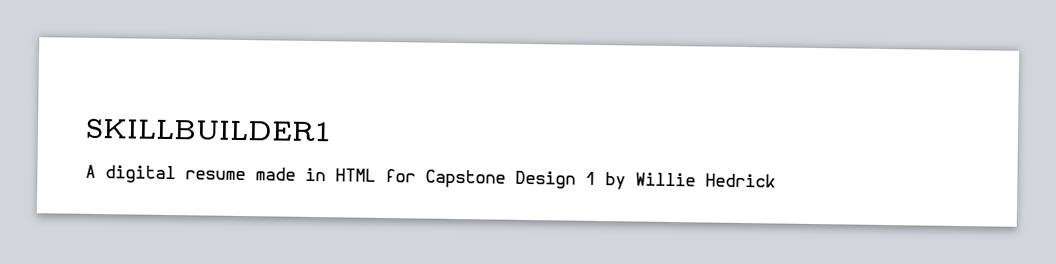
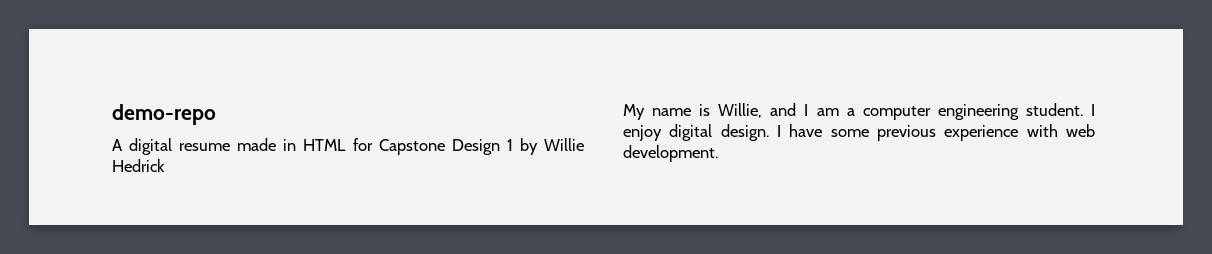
- SKILLBUILDER1
+ demo-repo
+ My name is Willie, and I am a computer engineering student. I enjoy digital design. I have some previous experience with web development.

